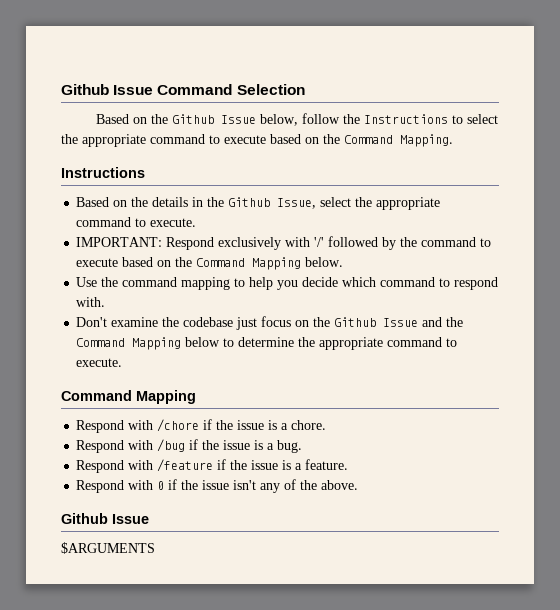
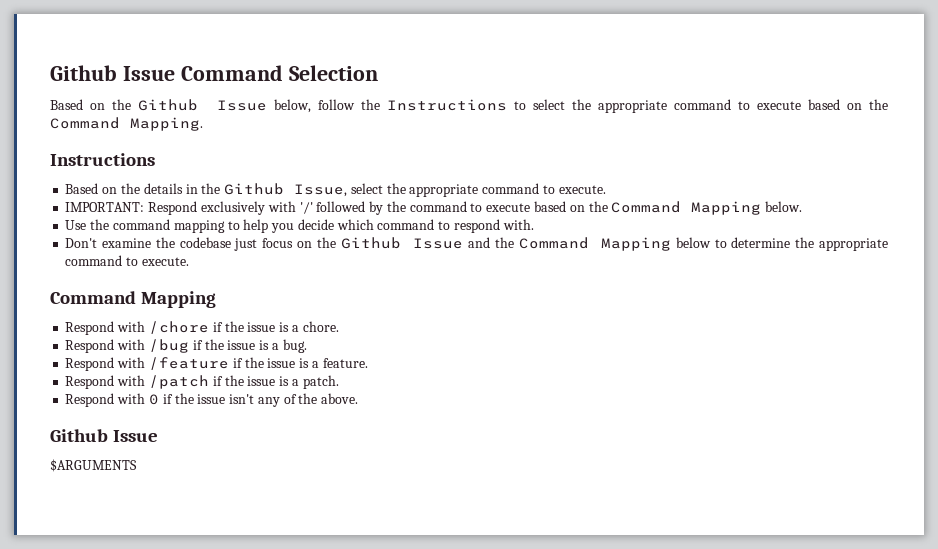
+ Respond with /patch if the issue is a patch.

